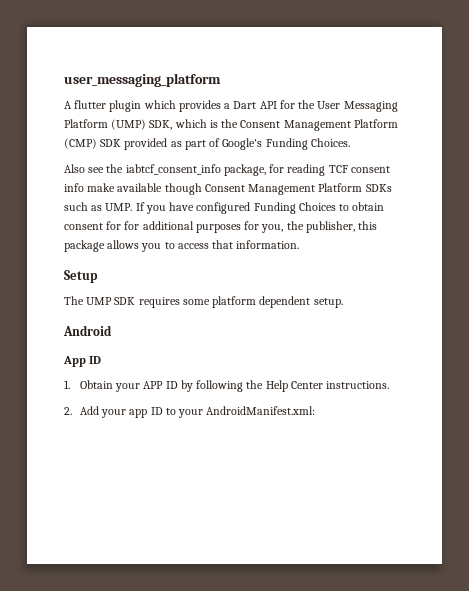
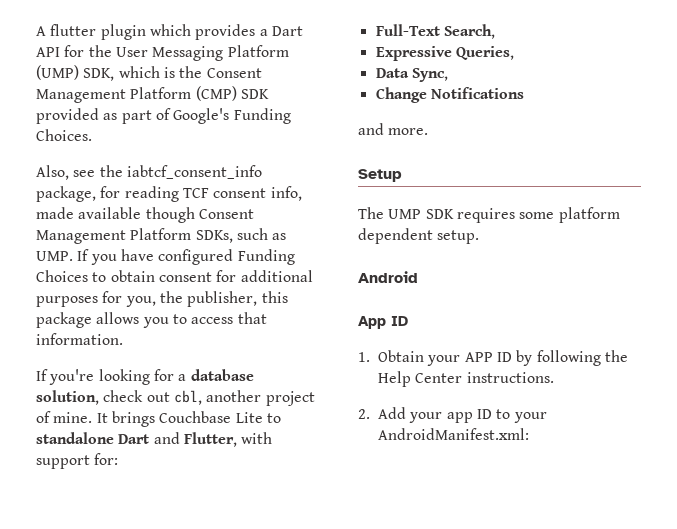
- user_messaging_platform
- Also see the iabtcf_consent_info package, for reading TCF consent info make available though Consent Management Platform SDKs such as UMP. If you have configured Funding Choices to obtain consent for for additional purposes for you, the publisher, this package allows you to access that information.
+ Also, see the iabtcf_consent_info package, for reading TCF consent info, made available though Consent Management Platform SDKs, such as UMP. If you have configured Funding Choices to obtain consent for additional purposes for you, the publisher, this package allows you to access that information.
+ If you're looking for a database solution, check out cbl, another project of mine. It brings Couchbase Lite to standalone Dart and Flutter, with support for:
+ Full-Text Search,
+ Expressive Queries,
+ Data Sync,
+ Change Notifications
+ and more.

